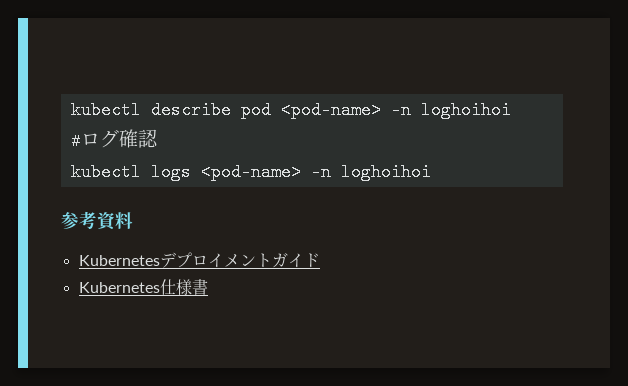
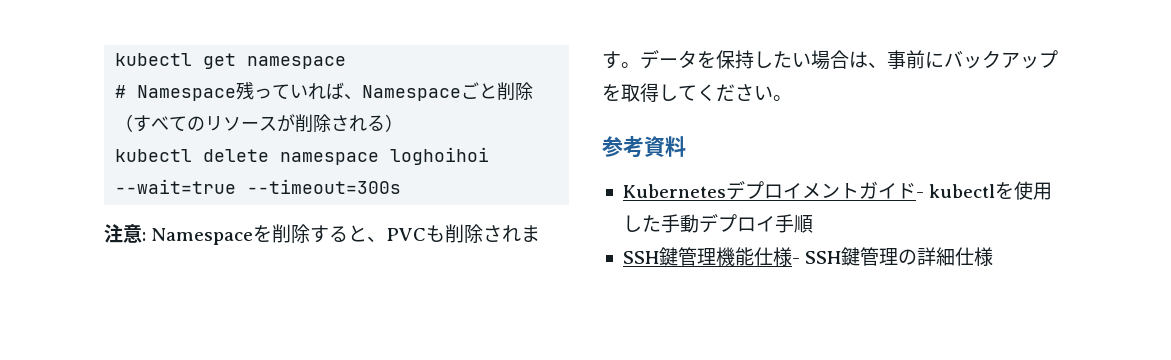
- kubectl describe pod <pod-name> -n loghoihoi
- #ログ確認
- kubectl logs <pod-name> -n loghoihoi
+ kubectl get namespace
+ # Namespace残っていれば、Namespaceごと削除（すべてのリソースが削除される）
+ kubectl delete namespace loghoihoi --wait=true --timeout=300s
+ 注意: Namespaceを削除すると、PVCも削除されます。データを保持したい場合は、事前にバックアップを取得してください。
- Kubernetesデプロイメントガイド
- Kubernetes仕様書
+ Kubernetesデプロイメントガイド- kubectlを使用した手動デプロイ手順
+ SSH鍵管理機能仕様- SSH鍵管理の詳細仕様

